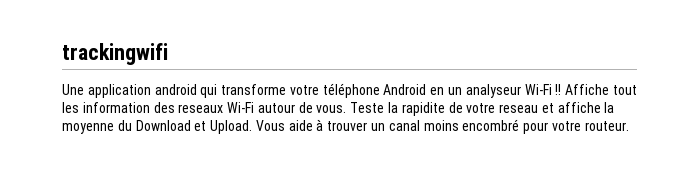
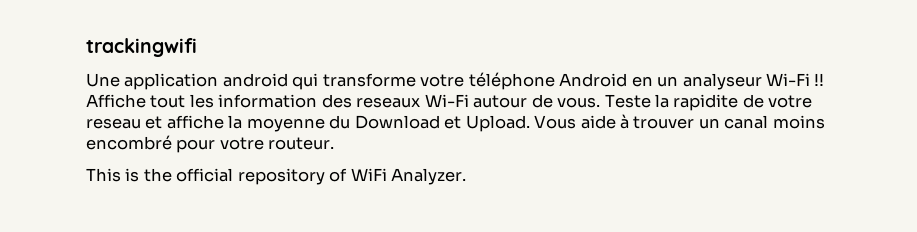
+ This is the official repository of WiFi Analyzer.

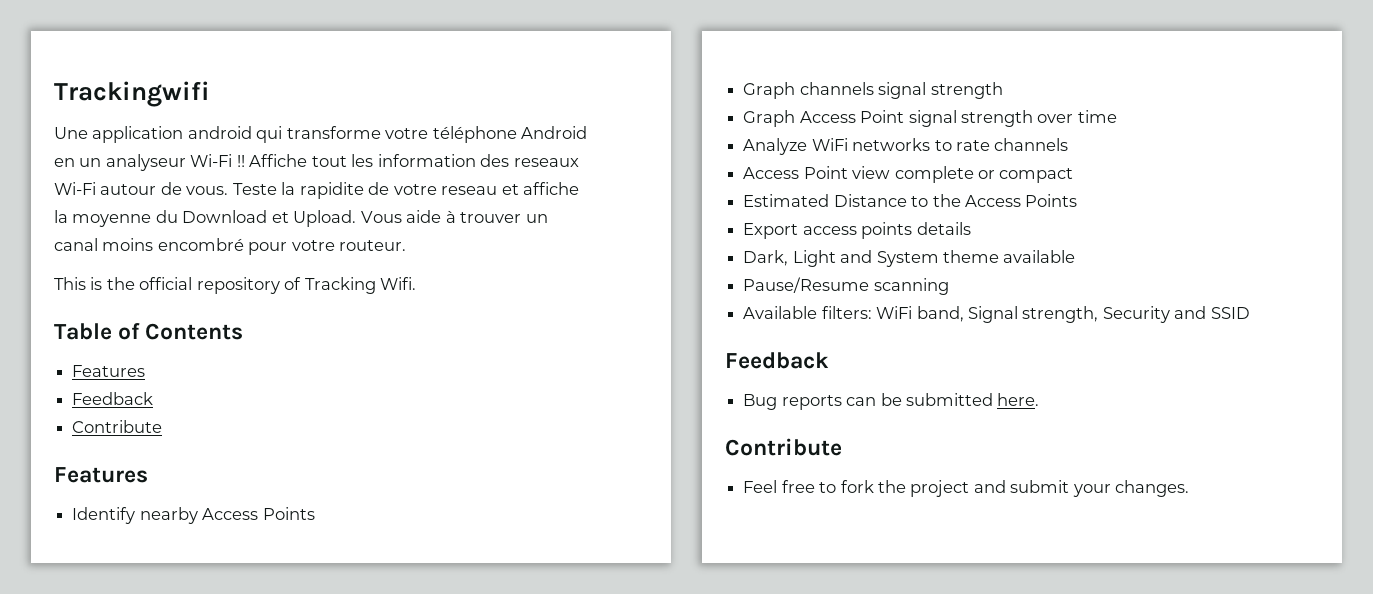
- trackingwifi
+ Trackingwifi
- This is the official repository of WiFi Analyzer.
+ This is the official repository of Tracking Wifi.
+ Table of Contents
+ Features
+ Feedback
+ Contribute
+ Features
+ Identify nearby Access Points
+ Graph channels signal strength
+ Graph Access Point signal strength over time
+ Analyze WiFi networks to rate channels
+ Access Point view complete or compact
+ Estimated Distance to the Access Points
+ Export access points details
+ Dark, Light and System theme available
+ Pause/Resume scanning
+ Available filters: WiFi band, Signal strength, Security and SSID
+ Feedback
+ Bug reports can be submitted here.
+ Contribute
+ Feel free to fork the project and submit your changes.

